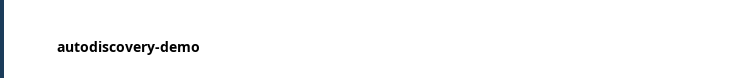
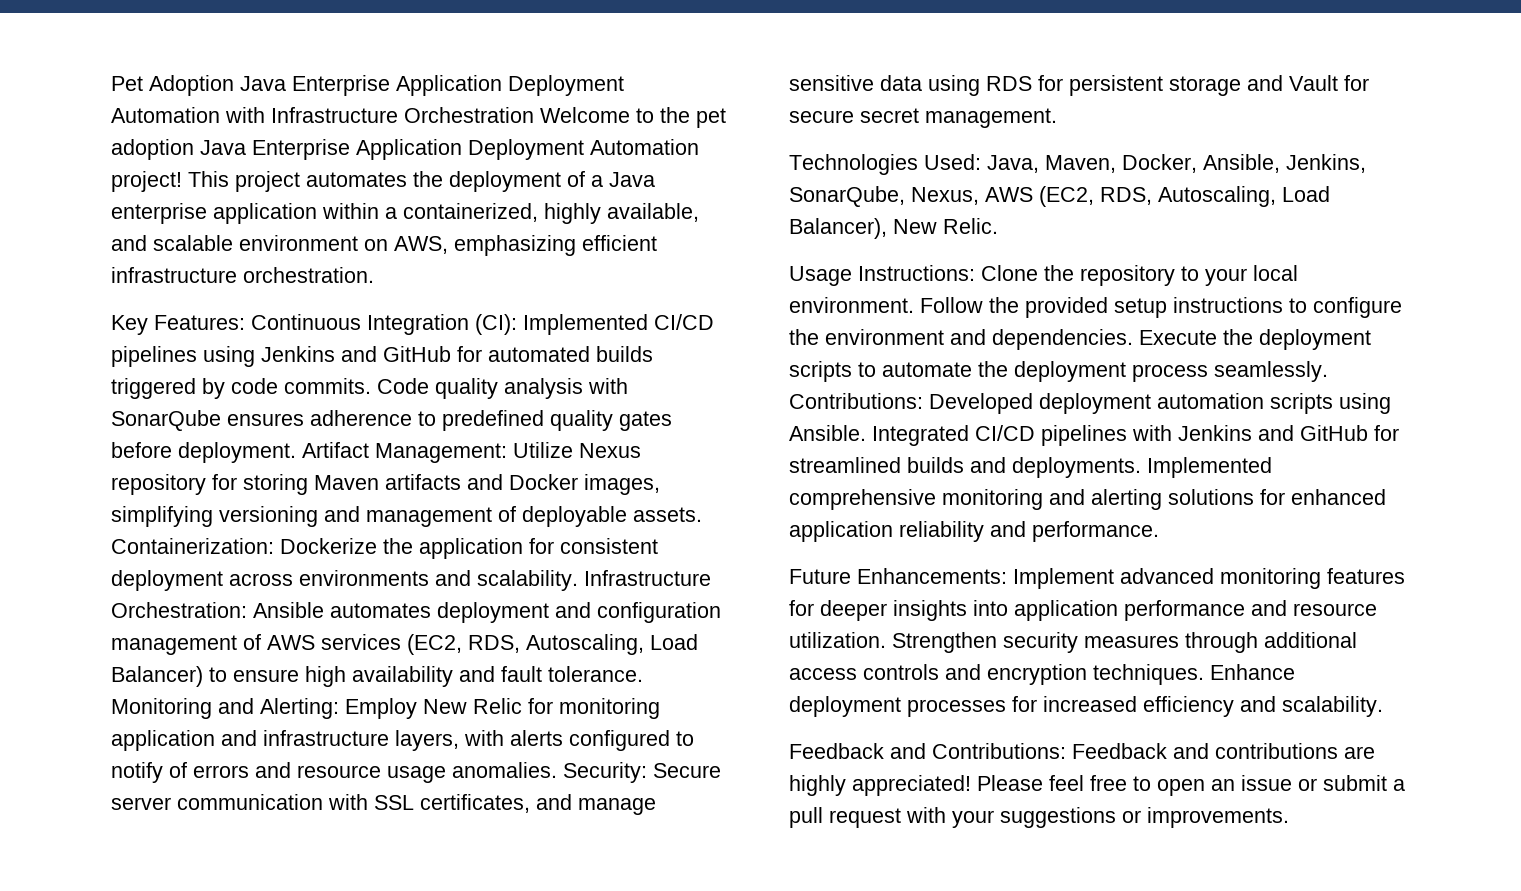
- autodiscovery-demo
+ Pet Adoption Java Enterprise Application Deployment Automation with Infrastructure Orchestration Welcome to the pet adoption Java Enterprise Application Deployment Automation project! This project automates the deployment of a Java enterprise application within a containerized, highly available, and scalable environment on AWS, emphasizing efficient infrastructure orchestration.
+ Key Features: Continuous Integration (CI): Implemented CI/CD pipelines using Jenkins and GitHub for automated builds triggered by code commits. Code quality analysis with SonarQube ensures adherence to predefined quality gates before deployment. Artifact Management: Utilize Nexus repository for storing Maven artifacts and Docker images, simplifying versioning and management of deployable assets. Containerization: Dockerize the application for consistent deployment across environments and scalability. Infrastructure Orchestration: Ansible automates deployment and configuration management of AWS services (EC2, RDS, Autoscaling, Load Balancer) to ensure high availability and fault tolerance. Monitoring and Alerting: Employ New Relic for monitoring application and infrastructure layers, with alerts configured to notify of errors and resource usage anomalies. Security: Secure server communication with SSL certificates, and manage sensitive data using RDS for persistent storage and Vault for secure secret management.
+ Technologies Used: Java, Maven, Docker, Ansible, Jenkins, SonarQube, Nexus, AWS (EC2, RDS, Autoscaling, Load Balancer), New Relic.
+ Usage Instructions: Clone the repository to your local environment. Follow the provided setup instructions to configure the environment and dependencies. Execute the deployment scripts to automate the deployment process seamlessly. Contributions: Developed deployment automation scripts using Ansible. Integrated CI/CD pipelines with Jenkins and GitHub for streamlined builds and deployments. Implemented comprehensive monitoring and alerting solutions for enhanced application reliability and performance.
+ Future Enhancements: Implement advanced monitoring features for deeper insights into application performance and resource utilization. Strengthen security measures through additional access controls and encryption techniques. Enhance deployment processes for increased efficiency and scalability.
+ Feedback and Contributions: Feedback and contributions are highly appreciated! Please feel free to open an issue or submit a pull request with your suggestions or improvements.

